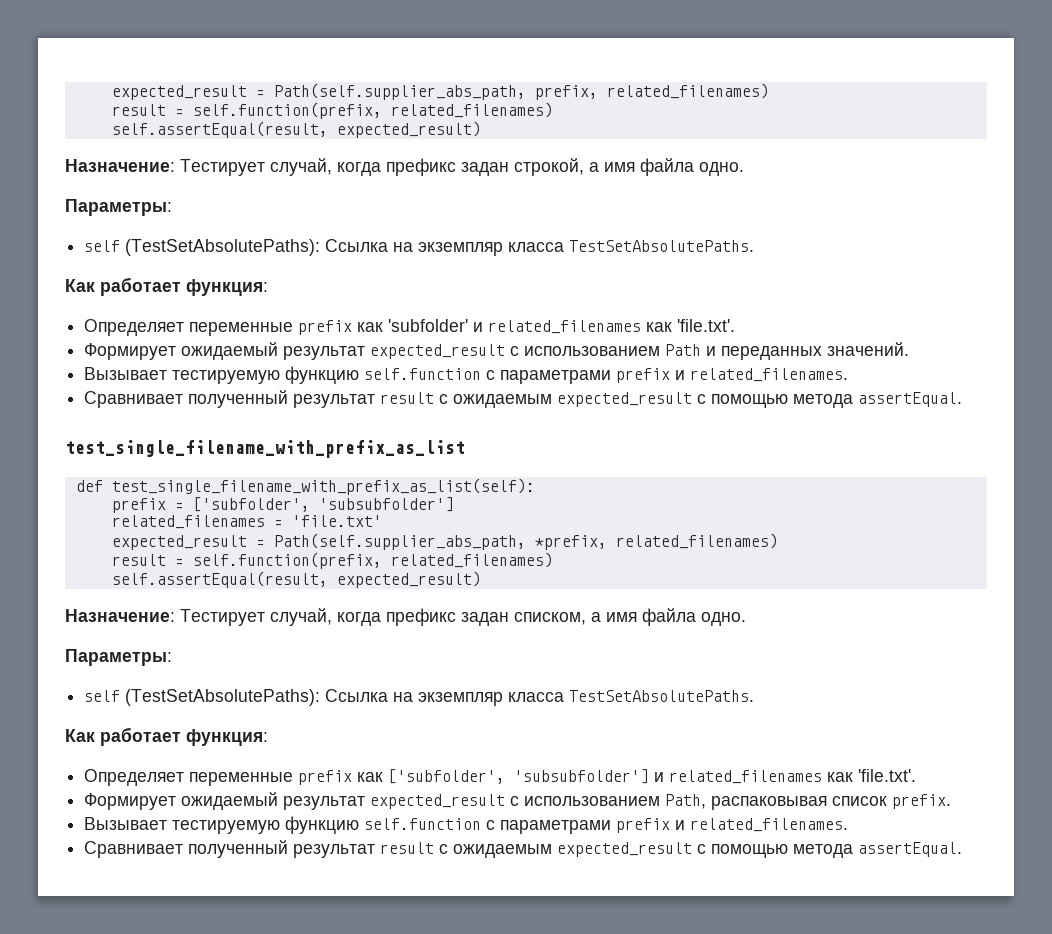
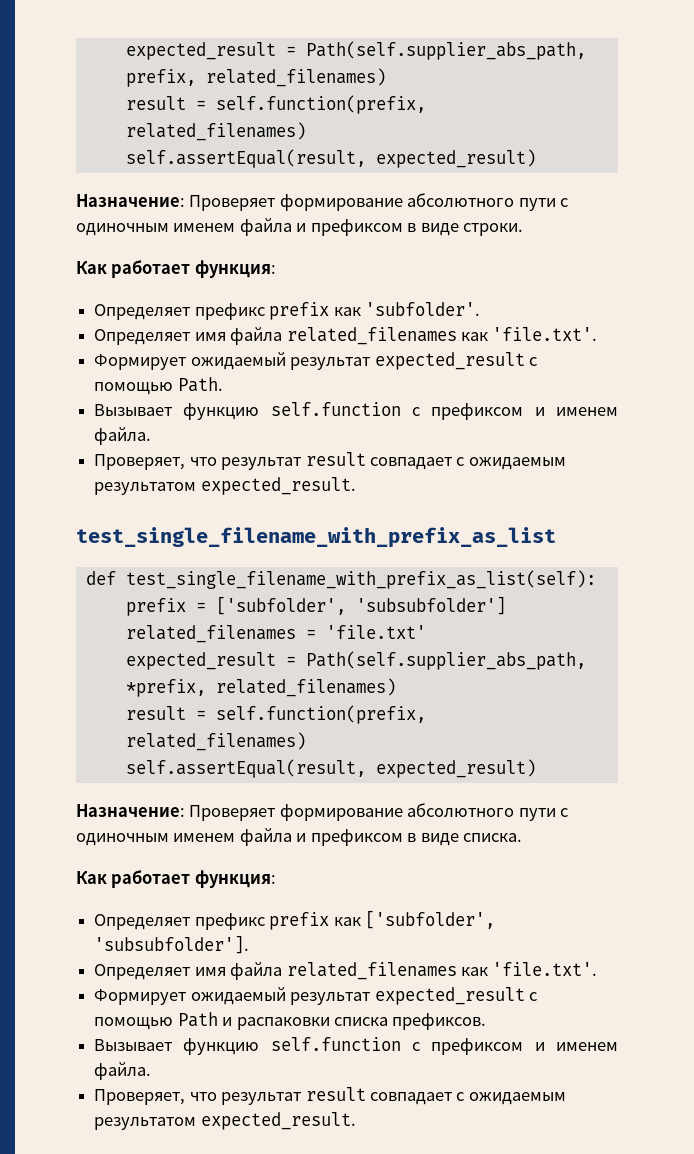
- Назначение: Тестирует случай, когда префикс задан строкой, а имя файла одно.
- Параметры:
- self (TestSetAbsolutePaths): Ссылка на экземпляр класса TestSetAbsolutePaths.
+ Назначение: Проверяет формирование абсолютного пути с одиночным именем файла и префиксом в виде строки.
  Как работает функция:
- Определяет переменные prefix как 'subfolder' и related_filenames как 'file.txt'.
- Формирует ожидаемый результат expected_result с использованием Path и переданных значений.
- Вызывает тестируемую функцию self.function с параметрами prefix и related_filenames.
- Сравнивает полученный результат result с ожидаемым expected_result с помощью метода assertEqual.
+ Определяет префикс prefix как 'subfolder'.
+ Определяет имя файла related_filenames как 'file.txt'.
+ Формирует ожидаемый результат expected_result с помощью Path.
+ Вызывает функцию self.function с префиксом и именем файла.
+ Проверяет, что результат result совпадает с ожидаемым результатом expected_result.
- Назначение: Тестирует случай, когда префикс задан списком, а имя файла одно.
- Параметры:
- self (TestSetAbsolutePaths): Ссылка на экземпляр класса TestSetAbsolutePaths.
+ Назначение: Проверяет формирование абсолютного пути с одиночным именем файла и префиксом в виде списка.
  Как работает функция:
- Определяет переменные prefix как ['subfolder', 'subsubfolder'] и related_filenames как 'file.txt'.
- Формирует ожидаемый результат expected_result с использованием Path, распаковывая список prefix.
- Вызывает тестируемую функцию self.function с параметрами prefix и related_filenames.
- Сравнивает полученный результат result с ожидаемым expected_result с помощью метода assertEqual.
+ Определяет префикс prefix как ['subfolder', 'subsubfolder'].
+ Определяет имя файла related_filenames как 'file.txt'.
+ Формирует ожидаемый результат expected_result с помощью Path и распаковки списка префиксов.
+ Вызывает функцию self.function с префиксом и именем файла.
+ Проверяет, что результат result совпадает с ожидаемым результатом expected_result.

